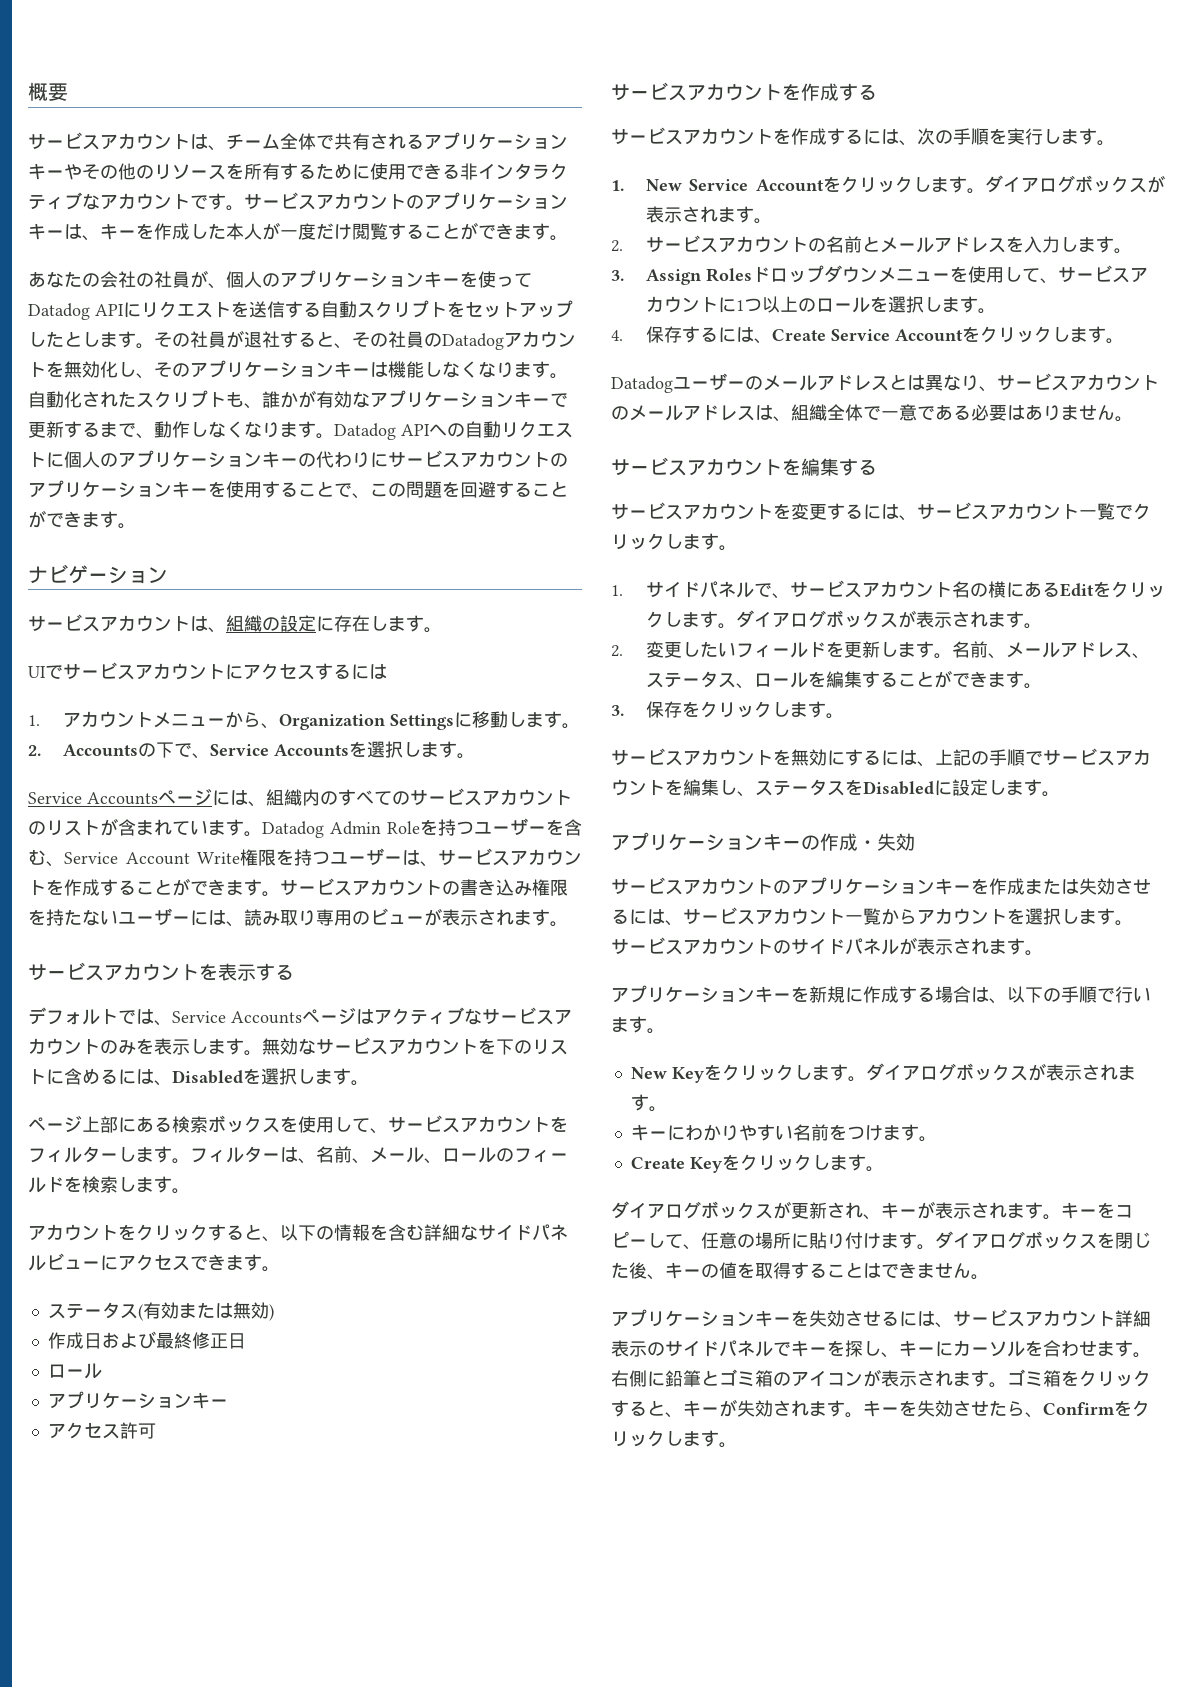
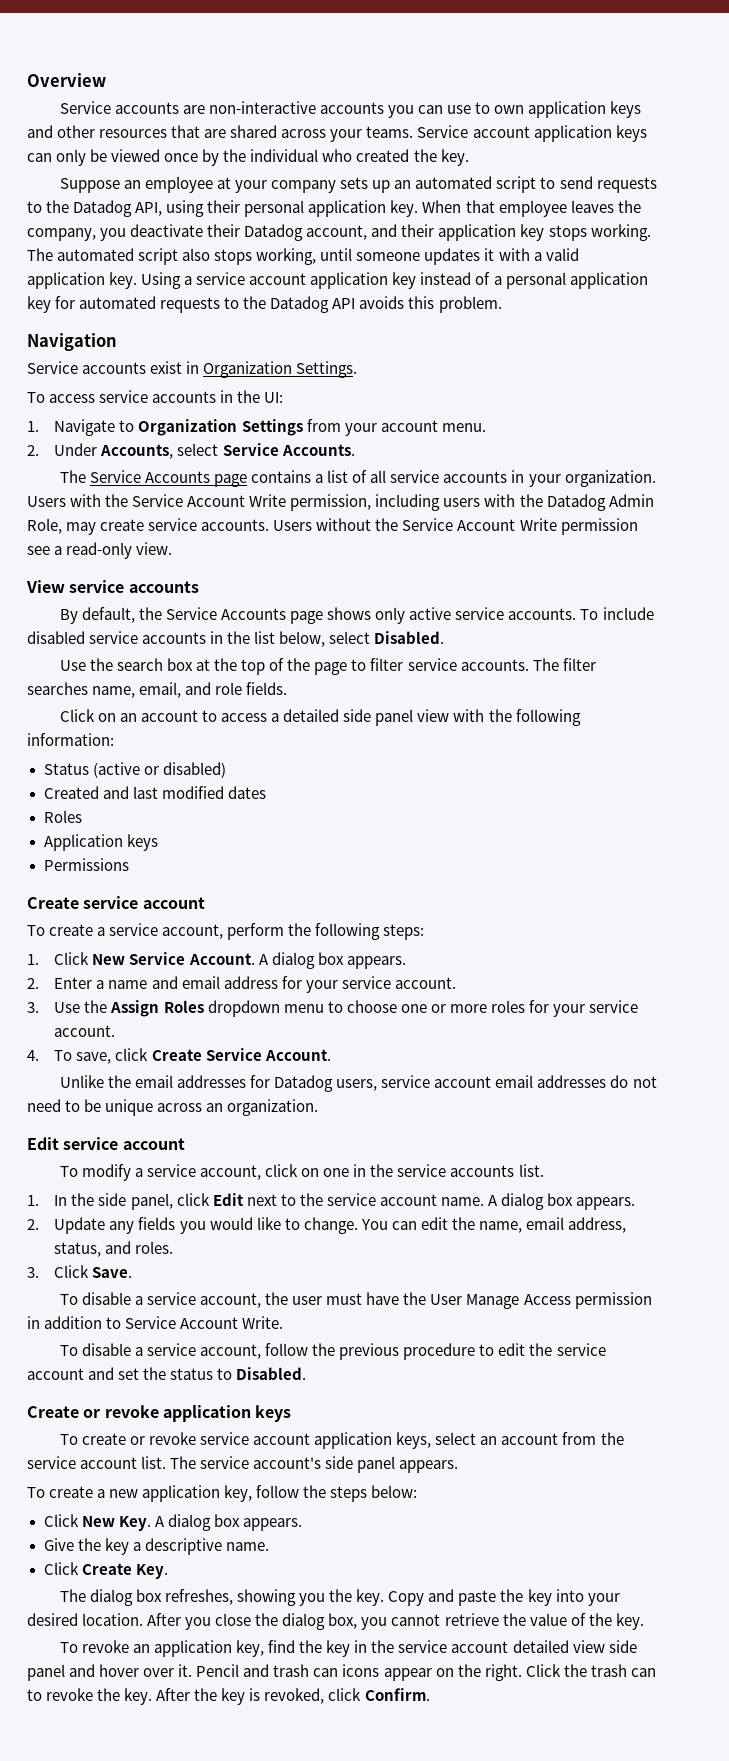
- 概要
- サービスアカウントは、チーム全体で共有されるアプリケーションキーやその他のリソースを所有するために使用できる非インタラクティブなアカウントです。サービスアカウントのアプリケーションキーは、キーを作成した本人が一度だけ閲覧することができます。
- あなたの会社の社員が、個人のアプリケーションキーを使ってDatadog APIにリクエストを送信する自動スクリプトをセットアップしたとします。その社員が退社すると、その社員のDatadogアカウントを無効化し、そのアプリケーションキーは機能しなくなります。自動化されたスクリプトも、誰かが有効なアプリケーションキーで更新するまで、動作しなくなります。Datadog APIへの自動リクエストに個人のアプリケーションキーの代わりにサービスアカウントのアプリケーションキーを使用することで、この問題を回避することができます。
- ナビゲーション
- サービスアカウントは、組織の設定に存在します。
- UIでサービスアカウントにアクセスするには
- 1.アカウントメニューから、Organization Settingsに移動します。
- 2. Accountsの下で、Service Accountsを選択します。
- Service Accountsページには、組織内のすべてのサービスアカウントのリストが含まれています。Datadog Admin Roleを持つユーザーを含む、Service Account Write権限を持つユーザーは、サービスアカウントを作成することができます。サービスアカウントの書き込み権限を持たないユーザーには、読み取り専用のビューが表示されます。
- サービスアカウントを表示する
- デフォルトでは、Service Accountsページはアクティブなサービスアカウントのみを表示します。無効なサービスアカウントを下のリストに含めるには、Disabledを選択します。
- ページ上部にある検索ボックスを使用して、サービスアカウントをフィルターします。フィルターは、名前、メール、ロールのフィールドを検索します。
- アカウントをクリックすると、以下の情報を含む詳細なサイドパネルビューにアクセスできます。
- ステータス(有効または無効)
- 作成日および最終修正日
- ロール
- アプリケーションキー
- アクセス許可
- サービスアカウントを作成する
- サービスアカウントを作成するには、次の手順を実行します。
- 1. New Service Accountをクリックします。ダイアログボックスが表示されます。
- 2.サービスアカウントの名前とメールアドレスを入力します。
- 3. Assign Rolesドロップダウンメニューを使用して、サービスアカウントに1つ以上のロールを選択します。
- 4.保存するには、Create Service Accountをクリックします。
- Datadogユーザーのメールアドレスとは異なり、サービスアカウントのメールアドレスは、組織全体で一意である必要はありません。
- サービスアカウントを編集する
- サービスアカウントを変更するには、サービスアカウント一覧でクリックします。
- 1.サイドパネルで、サービスアカウント名の横にあるEditをクリックします。ダイアログボックスが表示されます。
- 2.変更したいフィールドを更新します。名前、メールアドレス、ステータス、ロールを編集することができます。
- 3.保存をクリックします。
- サービスアカウントを無効にするには、上記の手順でサービスアカウントを編集し、ステータスをDisabledに設定します。
- アプリケーションキーの作成・失効
- サービスアカウントのアプリケーションキーを作成または失効させるには、サービスアカウント一覧からアカウントを選択します。サービスアカウントのサイドパネルが表示されます。
- アプリケーションキーを新規に作成する場合は、以下の手順で行います。
- New Keyをクリックします。ダイアログボックスが表示されます。
- キーにわかりやすい名前をつけます。
- Create Keyをクリックします。
- ダイアログボックスが更新され、キーが表示されます。キーをコピーして、任意の場所に貼り付けます。ダイアログボックスを閉じた後、キーの値を取得することはできません。
- アプリケーションキーを失効させるには、サービスアカウント詳細表示のサイドパネルでキーを探し、キーにカーソルを合わせます。右側に鉛筆とゴミ箱のアイコンが表示されます。ゴミ箱をクリックすると、キーが失効されます。キーを失効させたら、Confirmをクリックします。
+ Overview
+ Service accounts are non-interactive accounts you can use to own application keys and other resources that are shared across your teams. Service account application keys can only be viewed once by the individual who created the key.
+ Suppose an employee at your company sets up an automated script to send requests to the Datadog API, using their personal application key. When that employee leaves the company, you deactivate their Datadog account, and their application key stops working. The automated script also stops working, until someone updates it with a valid application key. Using a service account application key instead of a personal application key for automated requests to the Datadog API avoids this problem.
+ Navigation
+ Service accounts exist in Organization Settings.
+ To access service accounts in the UI:
+ 1. Navigate to Organization Settings from your account menu.
+ 2. Under Accounts, select Service Accounts.
+ The Service Accounts page contains a list of all service accounts in your organization. Users with the Service Account Write permission, including users with the Datadog Admin Role, may create service accounts. Users without the Service Account Write permission see a read-only view.
+ View service accounts
+ By default, the Service Accounts page shows only active service accounts. To include disabled service accounts in the list below, select Disabled.
+ Use the search box at the top of the page to filter service accounts. The filter searches name, email, and role fields.
+ Click on an account to access a detailed side panel view with the following information:
+ Status (active or disabled)
+ Created and last modified dates
+ Roles
+ Application keys
+ Permissions
+ Create service account
+ To create a service account, perform the following steps:
+ 1. Click New Service Account. A dialog box appears.
+ 2. Enter a name and email address for your service account.
+ 3. Use the Assign Roles dropdown menu to choose one or more roles for your service account.
+ 4. To save, click Create Service Account.
+ Unlike the email addresses for Datadog users, service account email addresses do not need to be unique across an organization.
+ Edit service account
+ To modify a service account, click on one in the service accounts list.
+ 1. In the side panel, click Edit next to the service account name. A dialog box appears.
+ 2. Update any fields you would like to change. You can edit the name, email address, status, and roles.
+ 3. Click Save.
+ To disable a service account, the user must have the User Manage Access permission in addition to Service Account Write.
+ To disable a service account, follow the previous procedure to edit the service account and set the status to Disabled.
+ Create or revoke application keys
+ To create or revoke service account application keys, select an account from the service account list. The service account's side panel appears.
+ To create a new application key, follow the steps below:
+ Click New Key. A dialog box appears.
+ Give the key a descriptive name.
+ Click Create Key.
+ The dialog box refreshes, showing you the key. Copy and paste the key into your desired location. After you close the dialog box, you cannot retrieve the value of the key.
+ To revoke an application key, find the key in the service account detailed view side panel and hover over it. Pencil and trash can icons appear on the right. Click the trash can to revoke the key. After the key is revoked, click Confirm.

